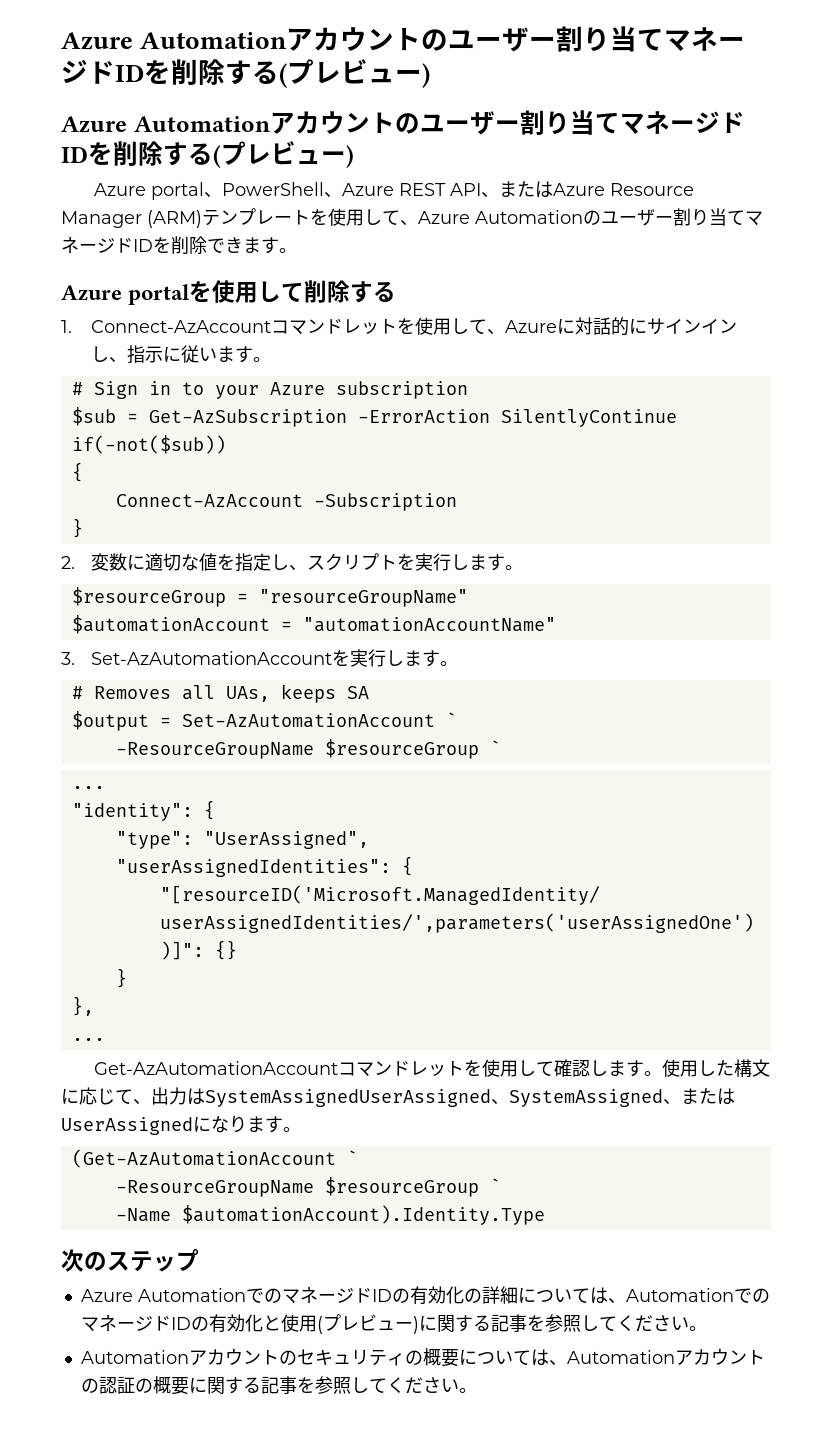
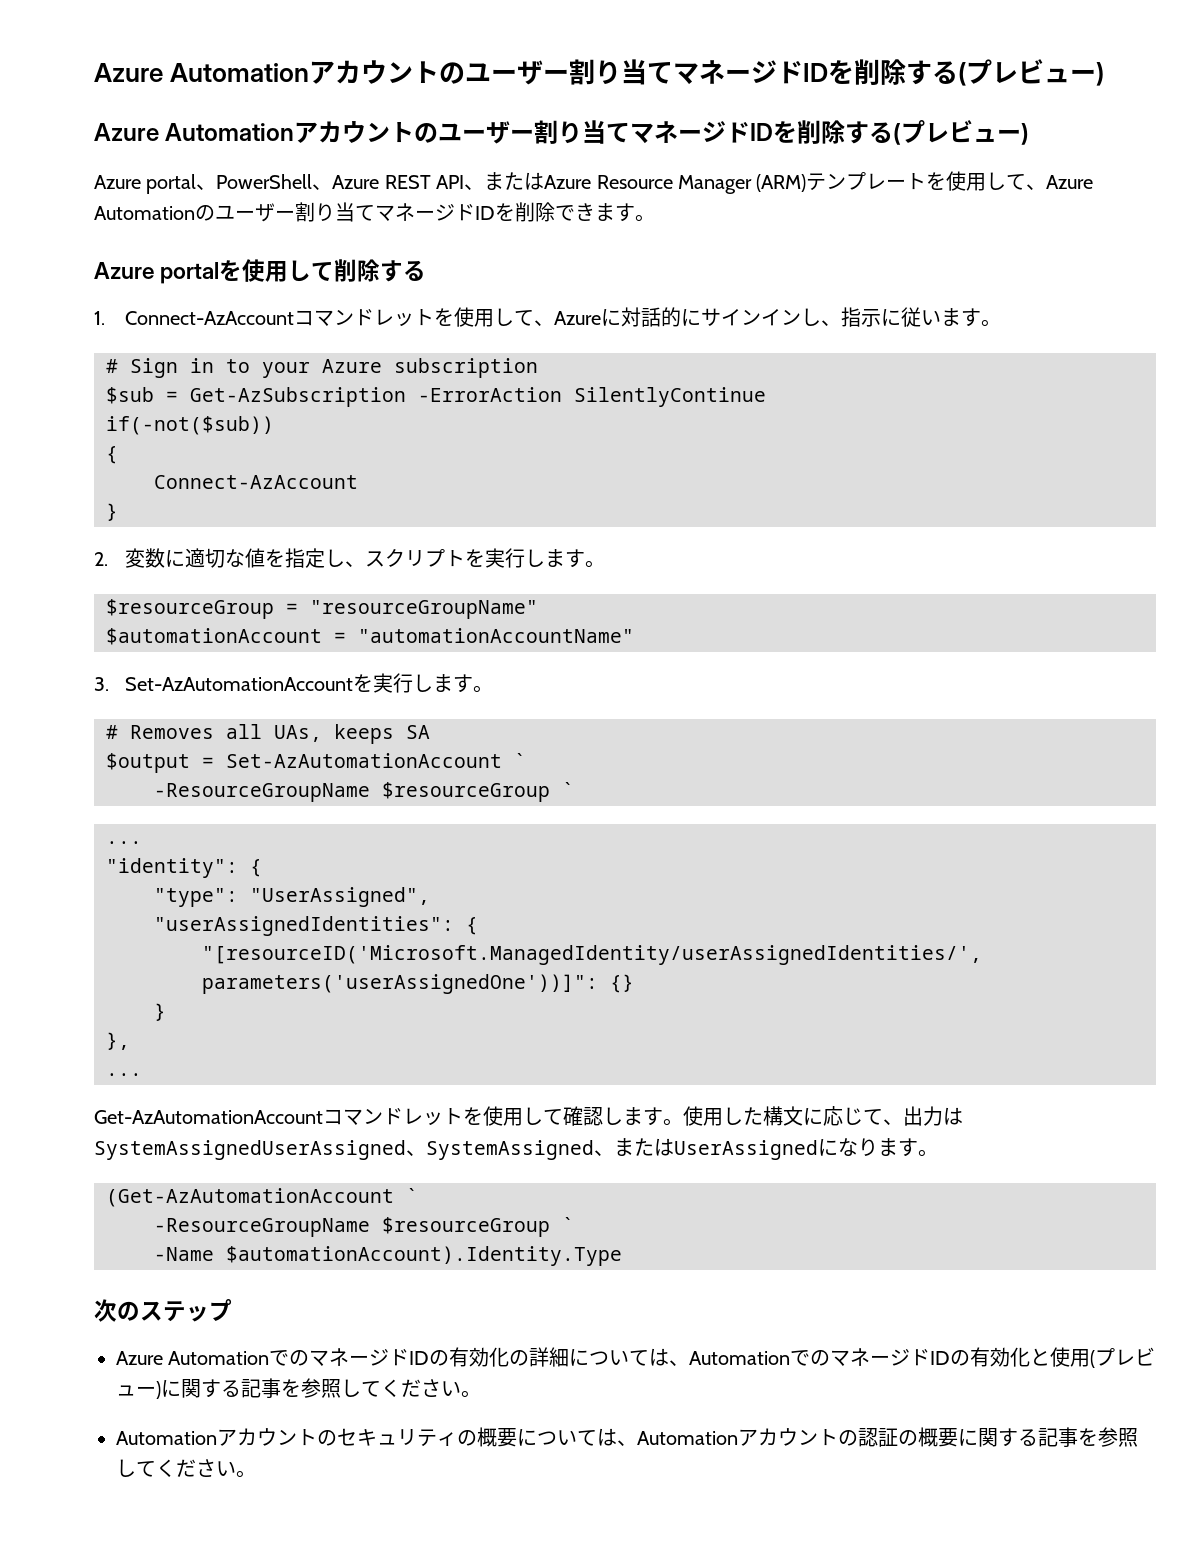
  if(-not($sub))
  {
- Connect-AzAccount -Subscription
+ Connect-AzAccount

